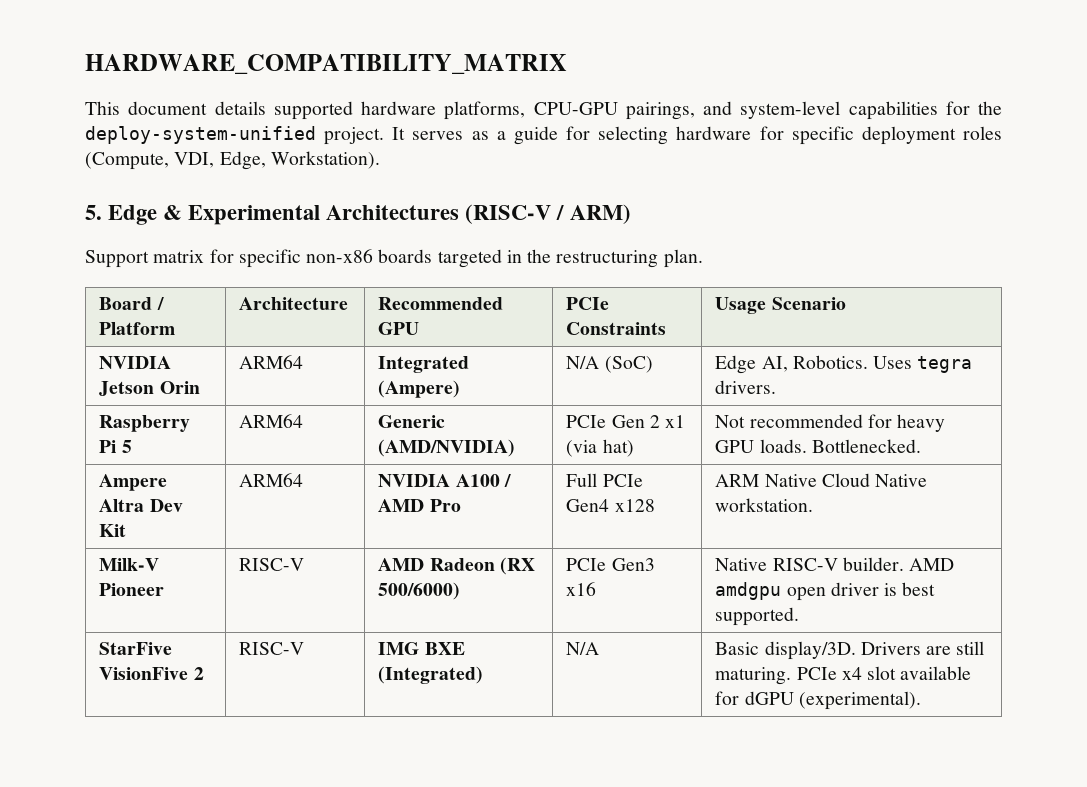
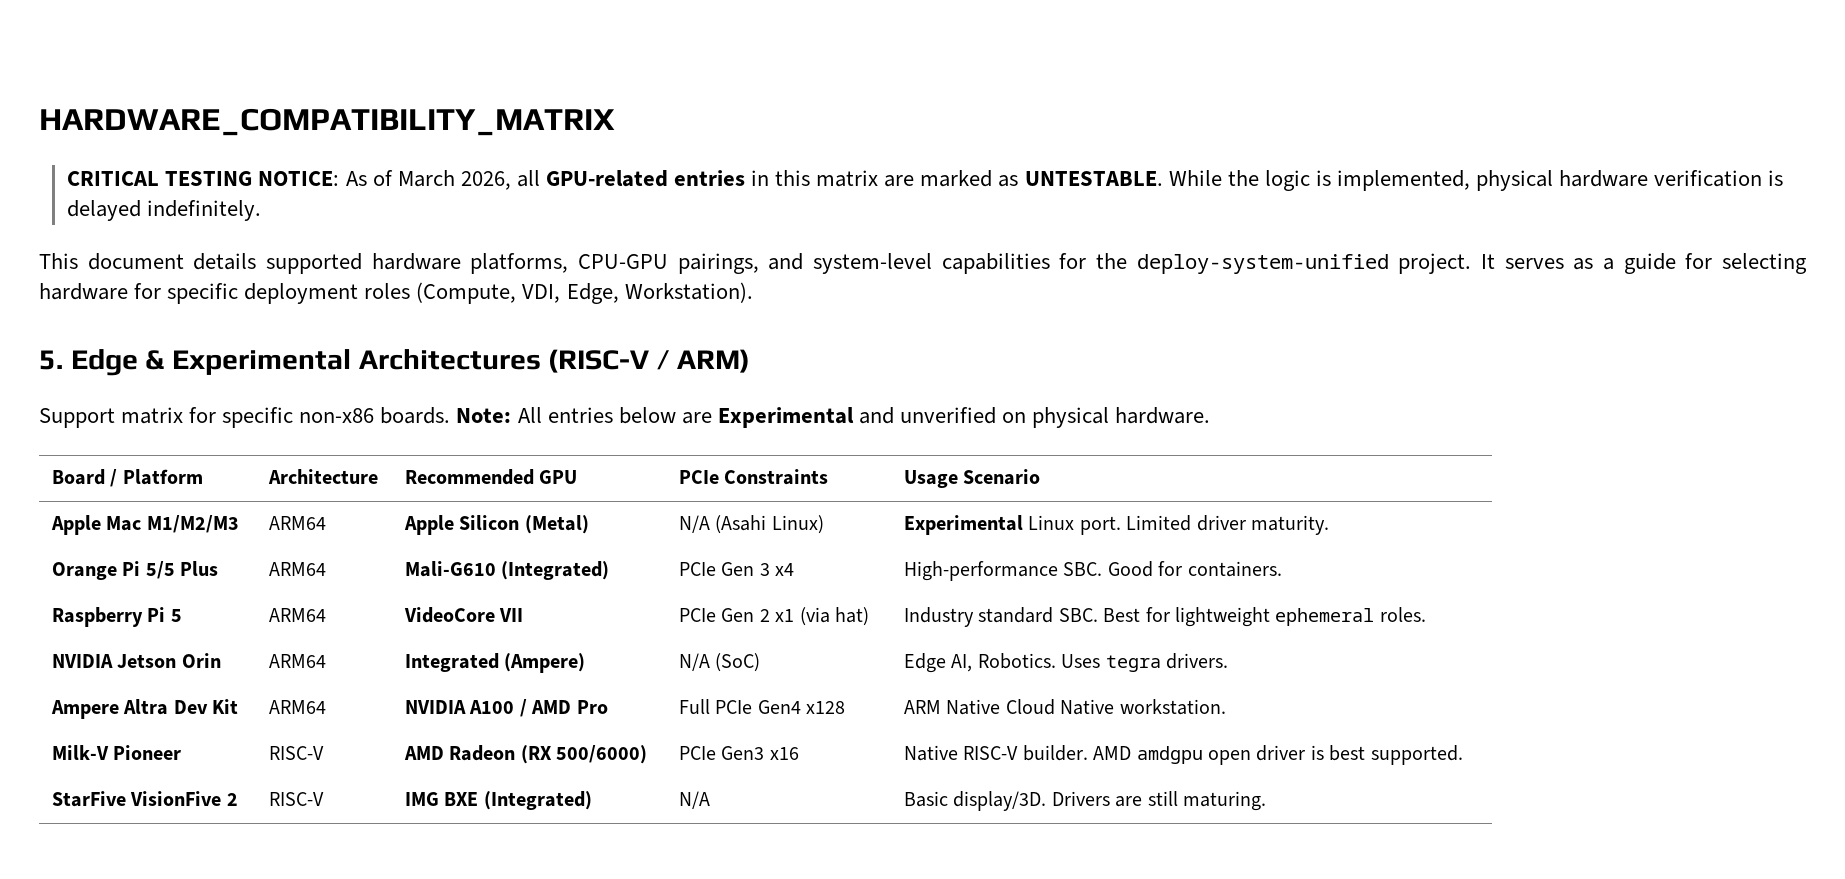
+ CRITICAL TESTING NOTICE: As of March 2026, all GPU-related entries in this matrix are marked as UNTESTABLE. While the logic is implemented, physical hardware verification is delayed indefinitely.
- Support matrix for specific non-x86 boards targeted in the restructuring plan.
+ Support matrix for specific non-x86 boards. Note: All entries below are Experimental and unverified on physical hardware.
+ Apple Mac M1/M2/M3 | ARM64 | Apple Silicon (Metal) | N/A (Asahi Linux) | Experimental Linux port. Limited driver maturity.
+ Orange Pi 5/5 Plus | ARM64 | Mali-G610 (Integrated) | PCIe Gen 3 x4 | High-performance SBC. Good for containers.
+ Raspberry Pi 5 | ARM64 | VideoCore VII | PCIe Gen 2 x1 (via hat) | Industry standard SBC. Best for lightweight ephemeral roles.
- Raspberry Pi 5 | ARM64 | Generic (AMD/NVIDIA) | PCIe Gen 2 x1 (via hat) | Not recommended for heavy GPU loads. Bottlenecked.
- StarFive VisionFive 2 | RISC-V | IMG BXE (Integrated) | N/A | Basic display/3D. Drivers are still maturing. PCIe x4 slot available for dGPU (experimental).
+ StarFive VisionFive 2 | RISC-V | IMG BXE (Integrated) | N/A | Basic display/3D. Drivers are still maturing.

